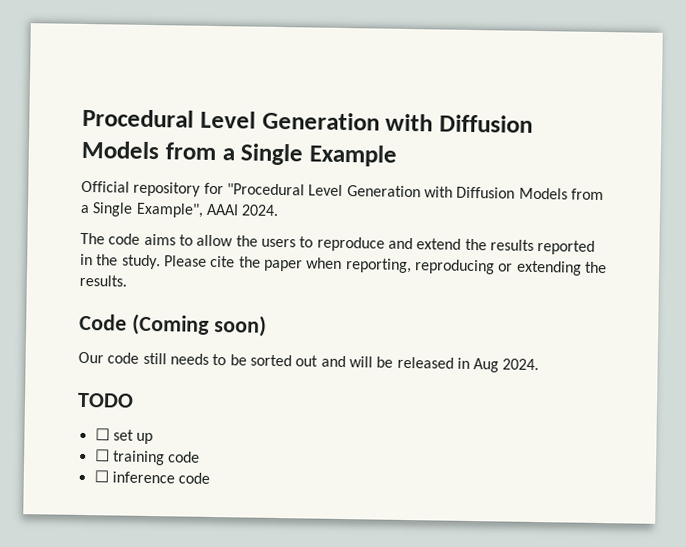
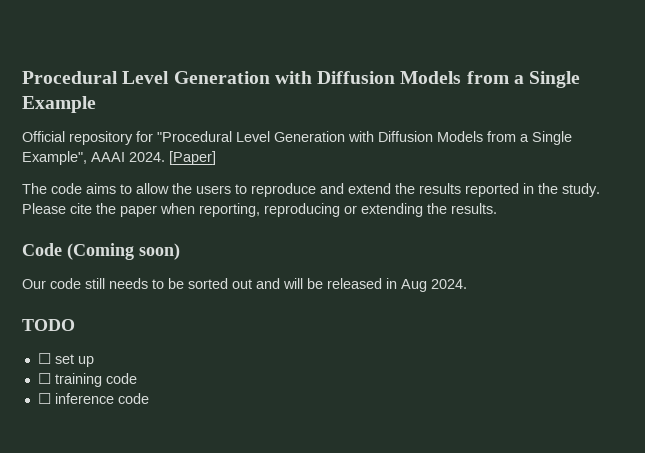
+ [Paper]

